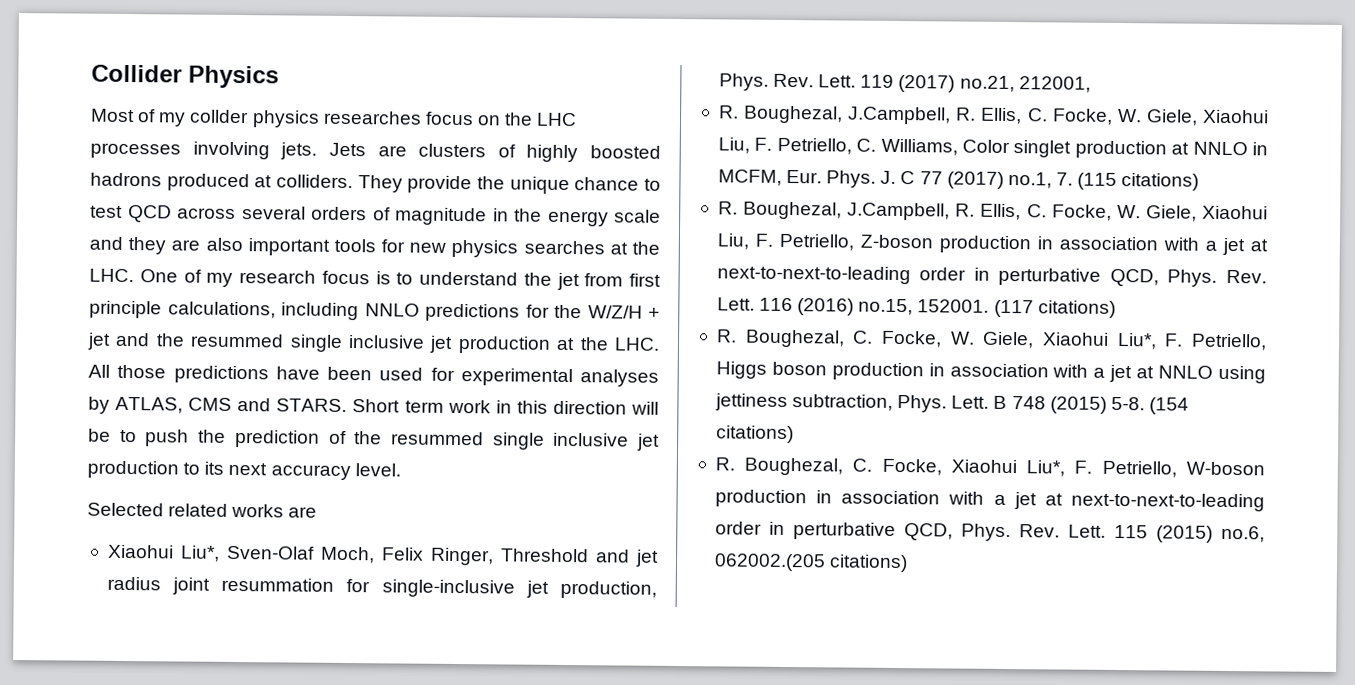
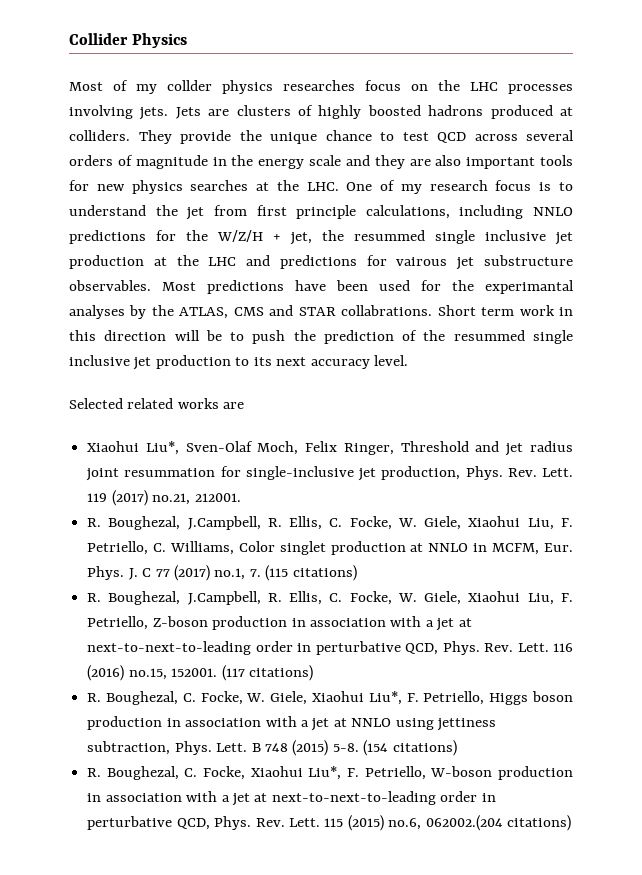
- They provide the unique chance to test QCD across several orders of magnitude in the energy scale and they are also important tools for new physics searches at the LHC. One of my research focus is to understand the jet from first principle calculations, including NNLO predictions for the W/Z/H + jet and the resummed single inclusive jet production at the LHC. All those predictions have been used for experimental analyses by ATLAS, CMS and STARS.
+ They provide the unique chance to test QCD across several orders of magnitude in the energy scale and they are also important tools for new physics searches at the LHC. One of my research focus is to understand the jet from first principle calculations, including NNLO predictions for the W/Z/H + jet, the resummed single inclusive jet production at the LHC and predictions for vairous jet substructure observables. Most predictions have been used for the experimantal analyses by the ATLAS, CMS and STAR collabrations.
- 119 (2017) no.21, 212001,
+ 119 (2017) no.21, 212001.
- 115 (2015) no.6, 062002.(205 citations)
+ 115 (2015) no.6, 062002.(204 citations)

